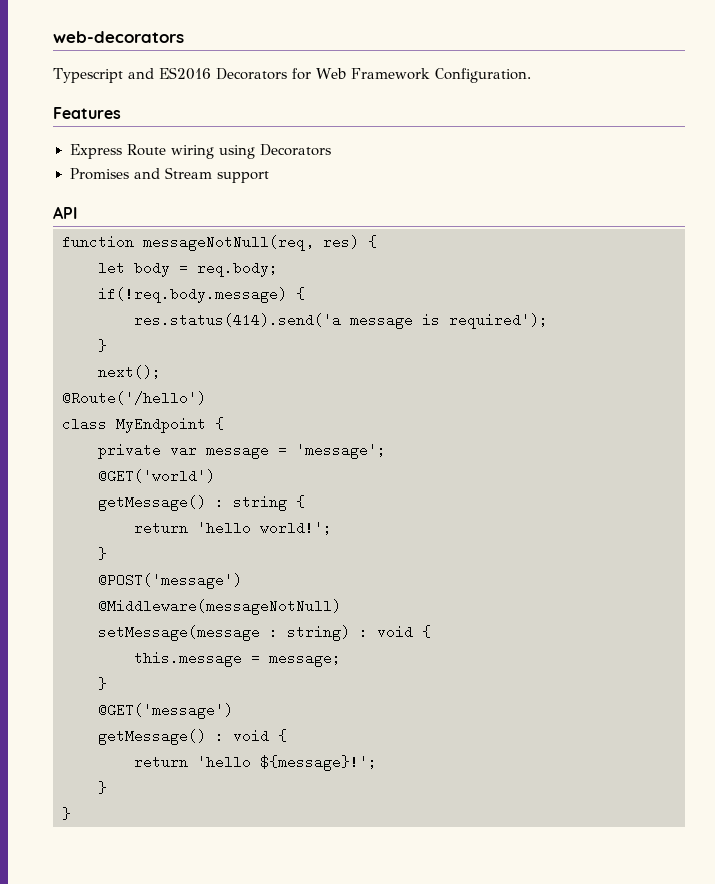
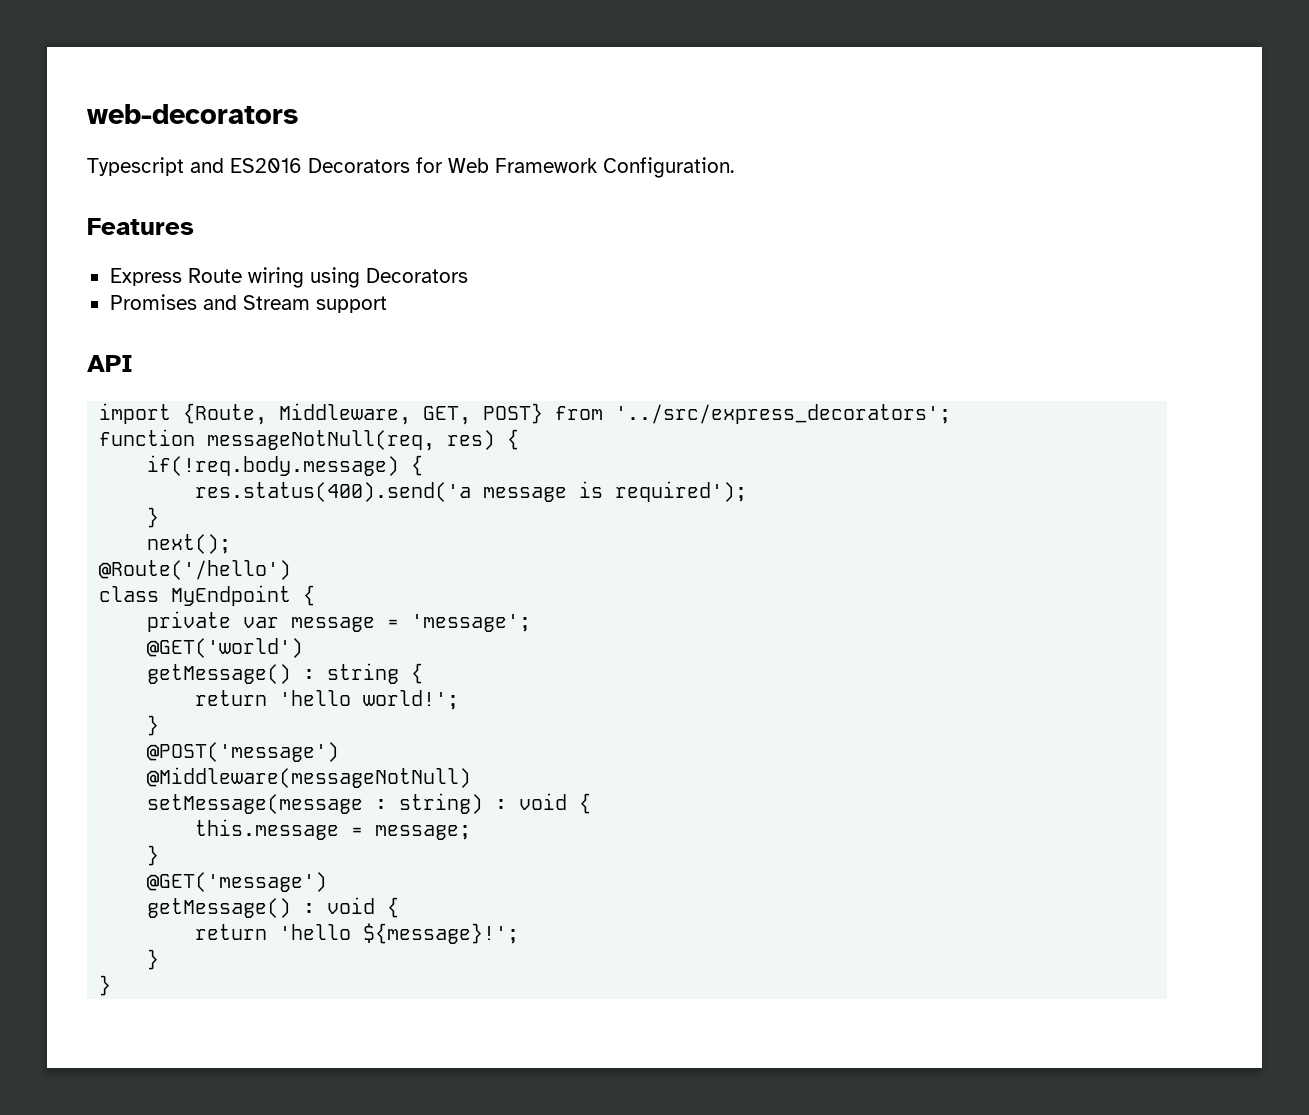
+ import {Route, Middleware, GET, POST} from '../src/express_decorators';
- let body = req.body;
- res.status(414).send('a message is required');
+ res.status(400).send('a message is required');

